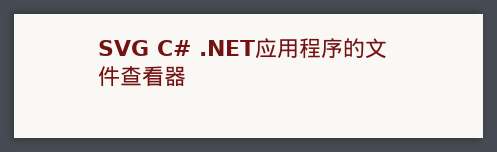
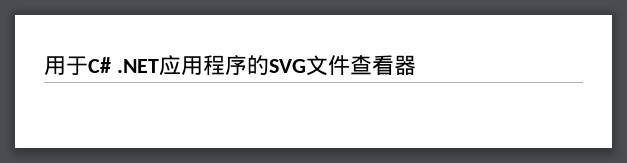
- SVG C# .NET应用程序的文件查看器
+ 用于C# .NET应用程序的SVG文件查看器

